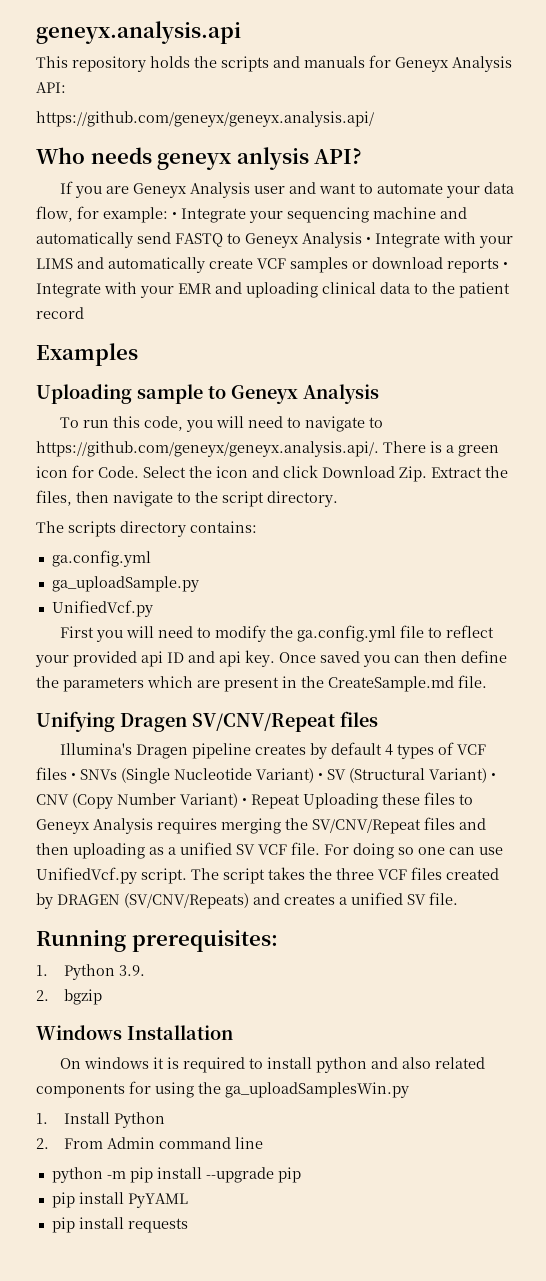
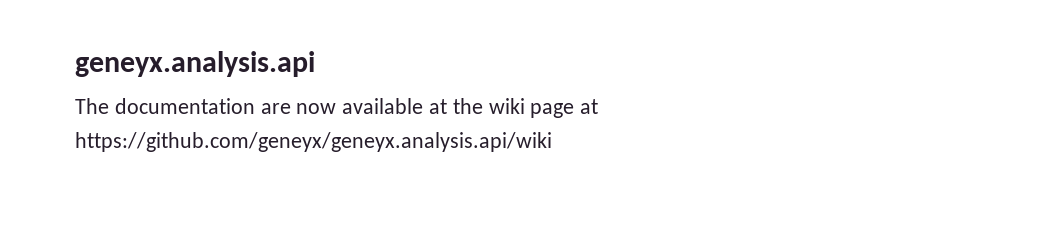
- This repository holds the scripts and manuals for Geneyx Analysis API:
- https://github.com/geneyx/geneyx.analysis.api/
- Who needs geneyx anlysis API?
- If you are Geneyx Analysis user and want to automate your data flow, for example: • Integrate your sequencing machine and automatically send FASTQ to Geneyx Analysis • Integrate with your LIMS and automatically create VCF samples or download reports • Integrate with your EMR and uploading clinical data to the patient record
- Examples
- Uploading sample to Geneyx Analysis
- To run this code, you will need to navigate to https://github.com/geneyx/geneyx.analysis.api/. There is a green icon for Code. Select the icon and click Download Zip. Extract the files, then navigate to the script directory.
- The scripts directory contains:
- ga.config.yml
- ga_uploadSample.py
- UnifiedVcf.py
- First you will need to modify the ga.config.yml file to reflect your provided api ID and api key. Once saved you can then define the parameters which are present in the CreateSample.md file.
- Unifying Dragen SV/CNV/Repeat files
- Illumina's Dragen pipeline creates by default 4 types of VCF files • SNVs (Single Nucleotide Variant) • SV (Structural Variant) • CNV (Copy Number Variant) • Repeat Uploading these files to Geneyx Analysis requires merging the SV/CNV/Repeat files and then uploading as a unified SV VCF file. For doing so one can use UnifiedVcf.py script. The script takes the three VCF files created by DRAGEN (SV/CNV/Repeats) and creates a unified SV file.
- Running prerequisites:
- 1. Python 3.9.
- 2. bgzip
- Windows Installation
- On windows it is required to install python and also related components for using the ga_uploadSamplesWin.py
- 1. Install Python
- 2. From Admin command line
- python -m pip install --upgrade pip
- pip install PyYAML
- pip install requests
+ The documentation are now available at the wiki page at https://github.com/geneyx/geneyx.analysis.api/wiki

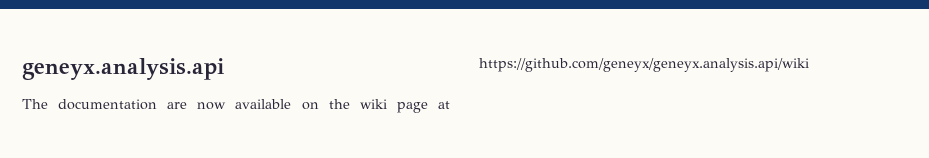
- The documentation are now available at the wiki page at https://github.com/geneyx/geneyx.analysis.api/wiki
+ The documentation are now available on the wiki page at https://github.com/geneyx/geneyx.analysis.api/wiki

